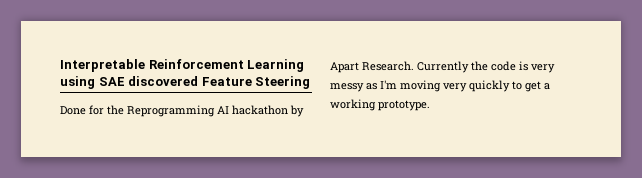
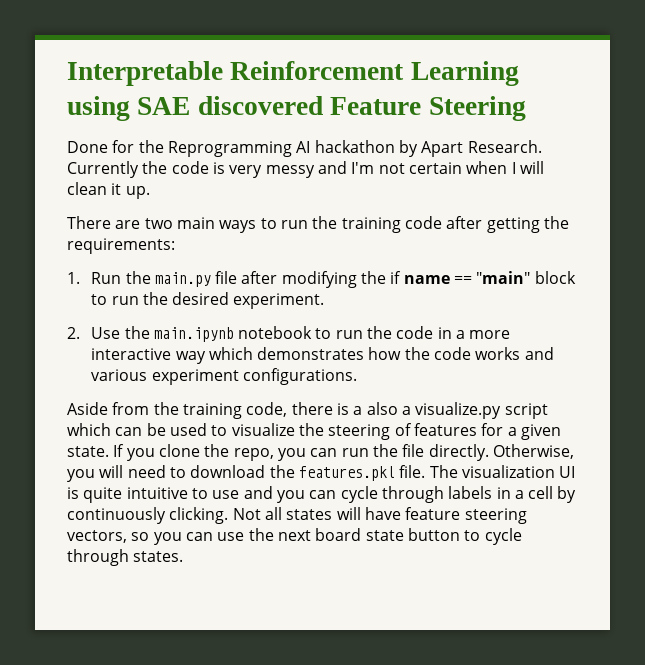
- Currently the code is very messy as I'm moving very quickly to get a working prototype.
+ Currently the code is very messy and I'm not certain when I will clean it up.
+ There are two main ways to run the training code after getting the requirements:
+ 1. Run the main.py file after modifying the if name == "main" block to run the desired experiment.
+ 2. Use the main.ipynb notebook to run the code in a more interactive way which demonstrates how the code works and various experiment configurations.
+ Aside from the training code, there is a also a visualize.py script which can be used to visualize the steering of features for a given state. If you clone the repo, you can run the file directly. Otherwise, you will need to download the features.pkl file. The visualization UI is quite intuitive to use and you can cycle through labels in a cell by continuously clicking. Not all states will have feature steering vectors, so you can use the next board state button to cycle through states.

